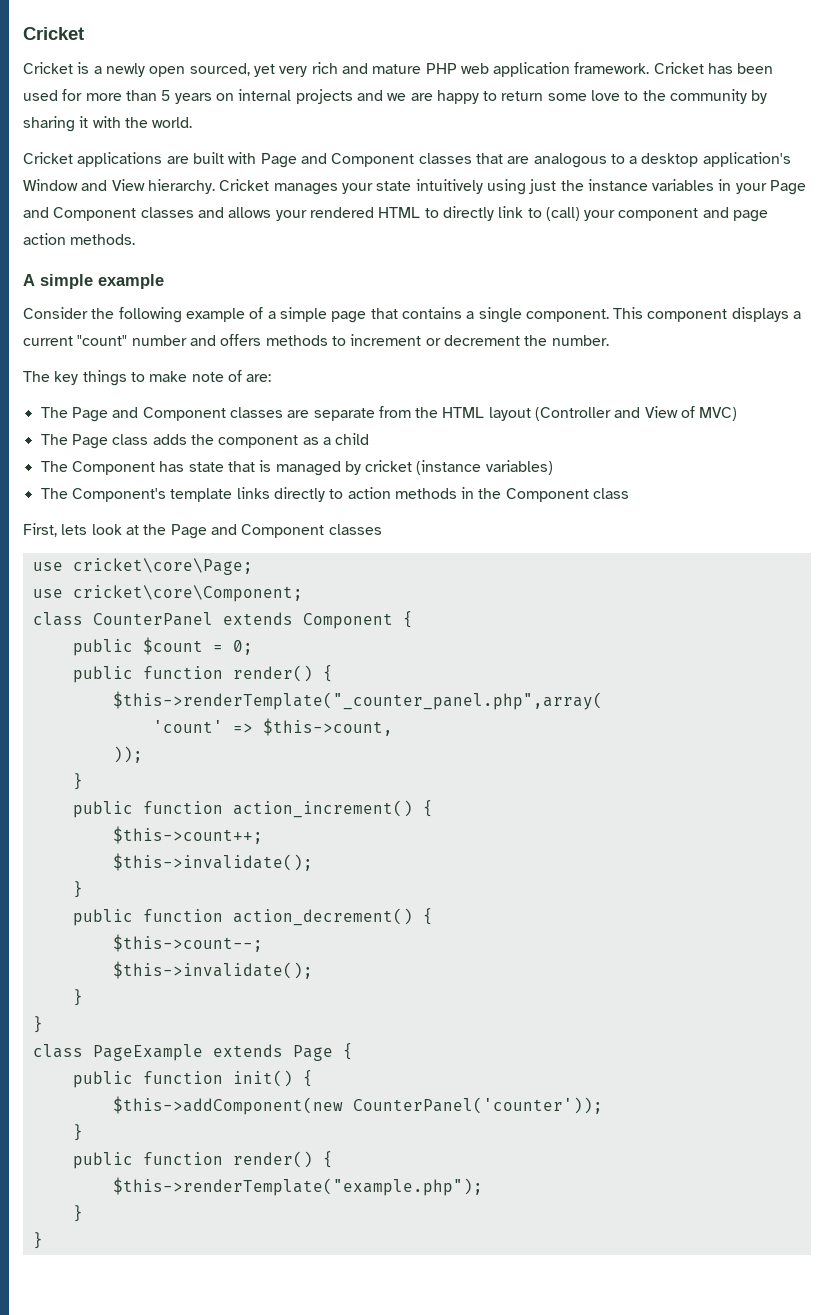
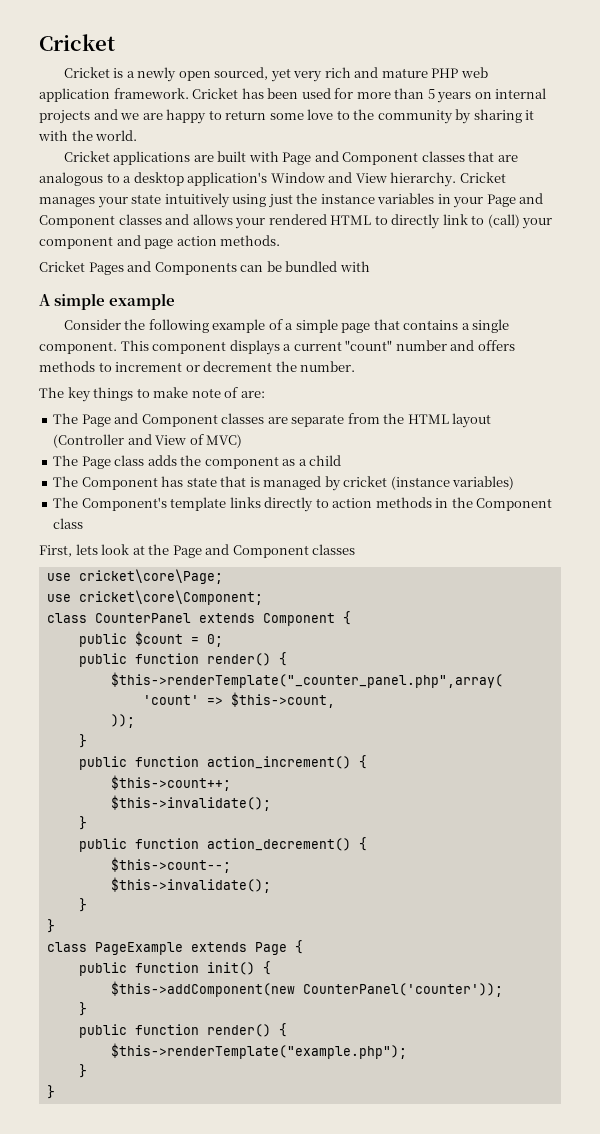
+ Cricket Pages and Components can be bundled with

